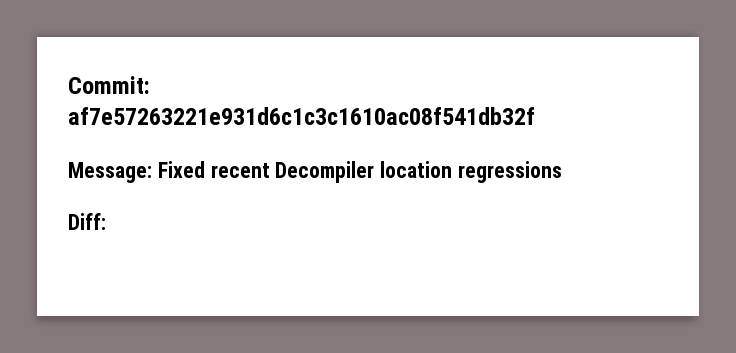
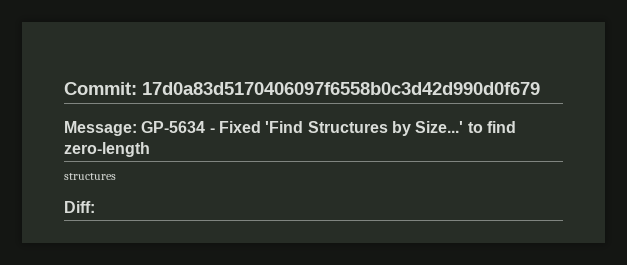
- Commit: af7e57263221e931d6c1c3c1610ac08f541db32f
+ Commit: 17d0a83d5170406097f6558b0c3d42d990d0f679
- Message: Fixed recent Decompiler location regressions
+ Message: GP-5634 - Fixed 'Find Structures by Size...' to find zero-length
+ structures

